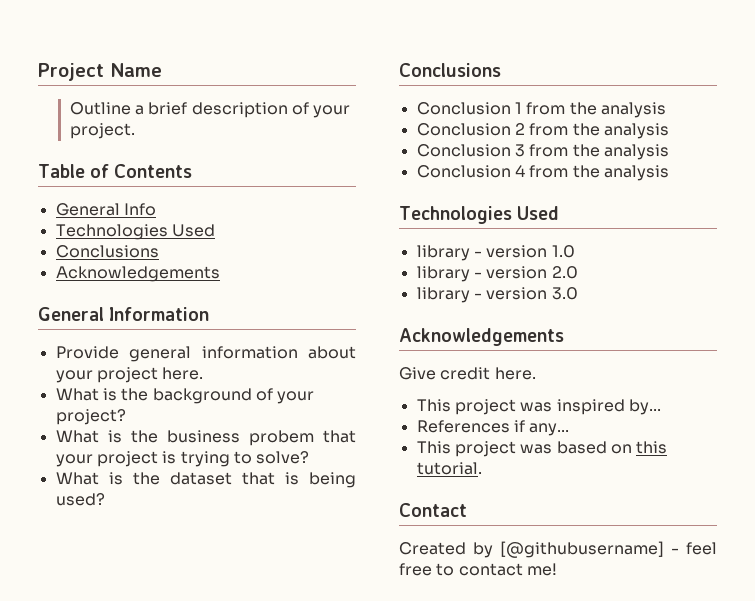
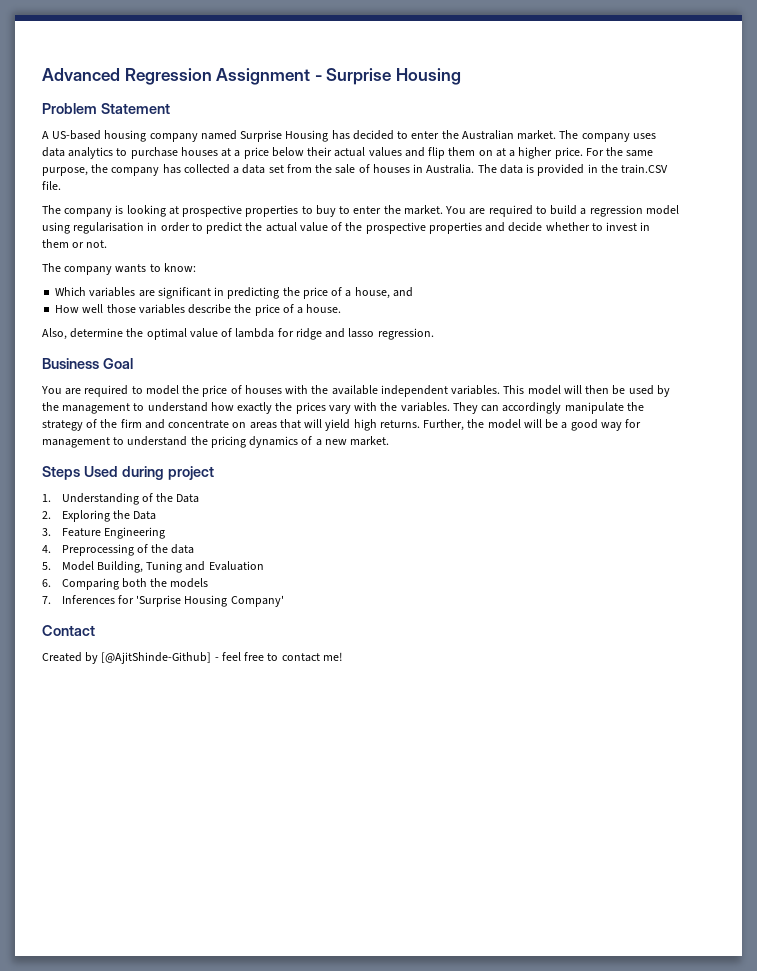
- Project Name
- Outline a brief description of your project.
- Table of Contents
- General Info
- Technologies Used
- Conclusions
- Acknowledgements
- General Information
- Provide general information about your project here.
- What is the background of your project?
- What is the business probem that your project is trying to solve?
- What is the dataset that is being used?
- Conclusions
- Conclusion 1 from the analysis
- Conclusion 2 from the analysis
- Conclusion 3 from the analysis
- Conclusion 4 from the analysis
- Technologies Used
- library - version 1.0
- library - version 2.0
- library - version 3.0
- Acknowledgements
- Give credit here.
- This project was inspired by...
- References if any...
- This project was based on this tutorial.
+ Advanced Regression Assignment - Surprise Housing
+ Problem Statement
+ A US-based housing company named Surprise Housing has decided to enter the Australian market. The company uses data analytics to purchase houses at a price below their actual values and flip them on at a higher price. For the same purpose, the company has collected a data set from the sale of houses in Australia. The data is provided in the train.CSV file.
+ The company is looking at prospective properties to buy to enter the market. You are required to build a regression model using regularisation in order to predict the actual value of the prospective properties and decide whether to invest in them or not.
+ The company wants to know:
+ Which variables are significant in predicting the price of a house, and
+ How well those variables describe the price of a house.
+ Also, determine the optimal value of lambda for ridge and lasso regression.
+ Business Goal
+ You are required to model the price of houses with the available independent variables. This model will then be used by the management to understand how exactly the prices vary with the variables. They can accordingly manipulate the strategy of the firm and concentrate on areas that will yield high returns. Further, the model will be a good way for management to understand the pricing dynamics of a new market.
+ Steps Used during project
+ 1. Understanding of the Data
+ 2. Exploring the Data
+ 3. Feature Engineering
+ 4. Preprocessing of the data
+ 5. Model Building, Tuning and Evaluation
+ 6. Comparing both the models
+ 7. Inferences for 'Surprise Housing Company'
- Created by [@githubusername] - feel free to contact me!
+ Created by [@AjitShinde-Github] - feel free to contact me!

